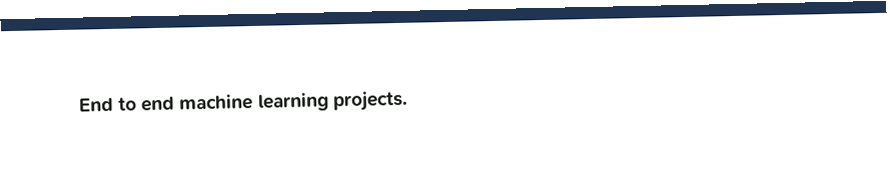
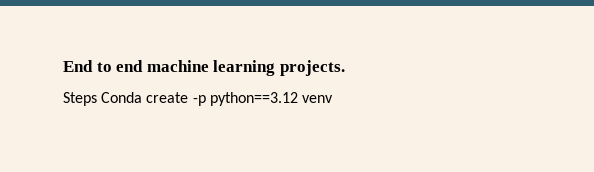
+ Steps Conda create -p python==3.12 venv

